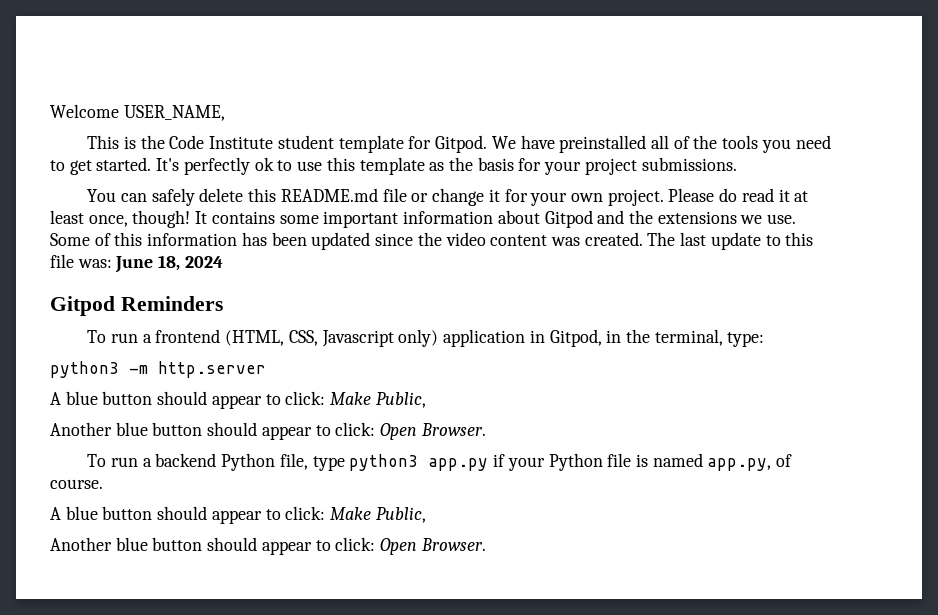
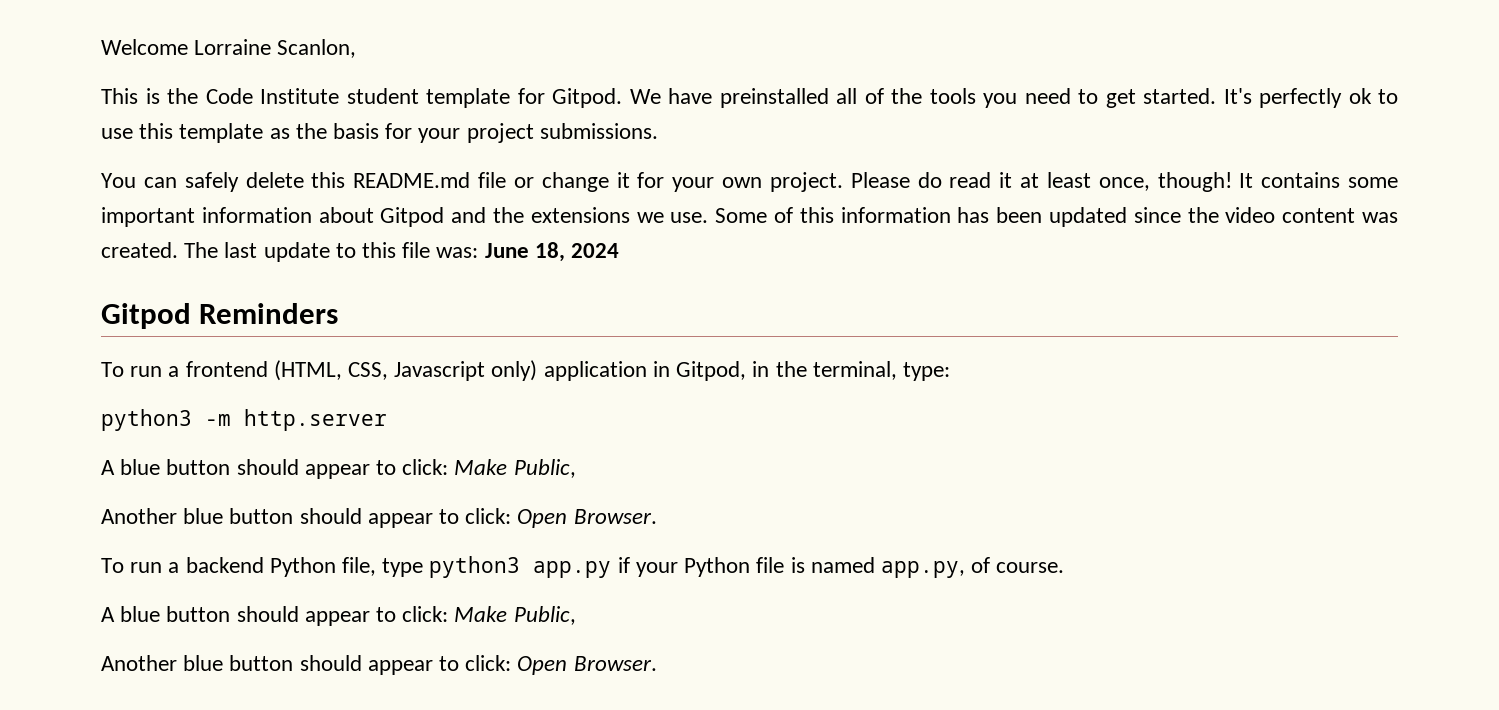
- Welcome USER_NAME,
+ Welcome Lorraine Scanlon,

